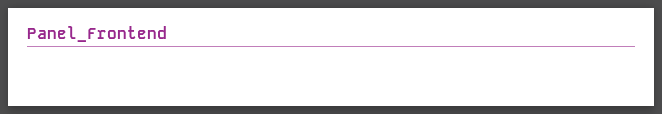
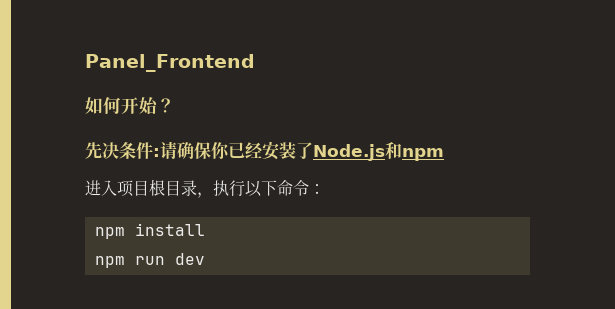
+ 如何开始？
+ 先决条件:请确保你已经安装了Node.js和npm
+ 进入项目根目录，执行以下命令：
+ npm install
+ npm run dev

